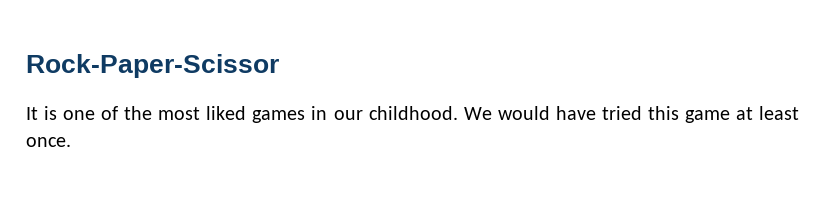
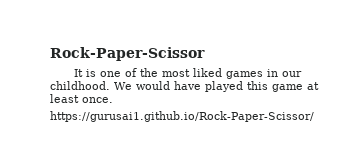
- We would have tried this game at least once.
+ We would have played this game at least once.
+ https://gurusai1.github.io/Rock-Paper-Scissor/

